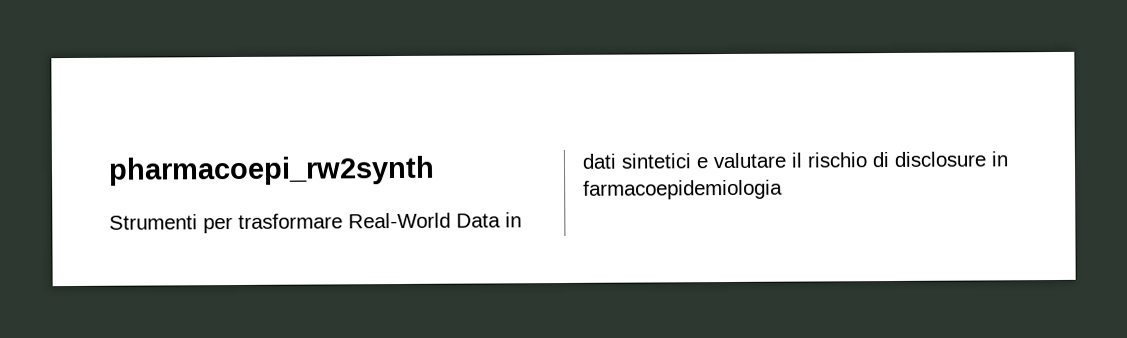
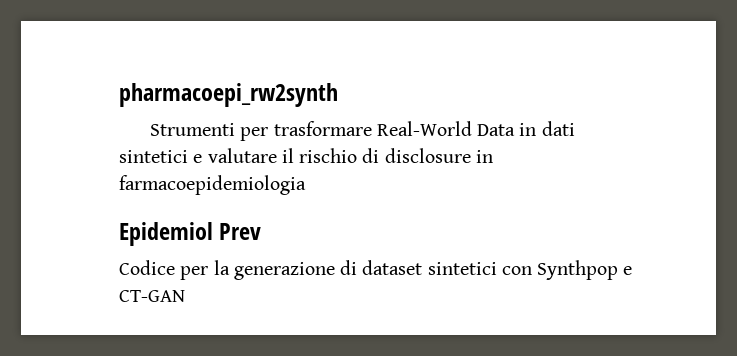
+ Epidemiol Prev
+ Codice per la generazione di dataset sintetici con Synthpop e CT-GAN

